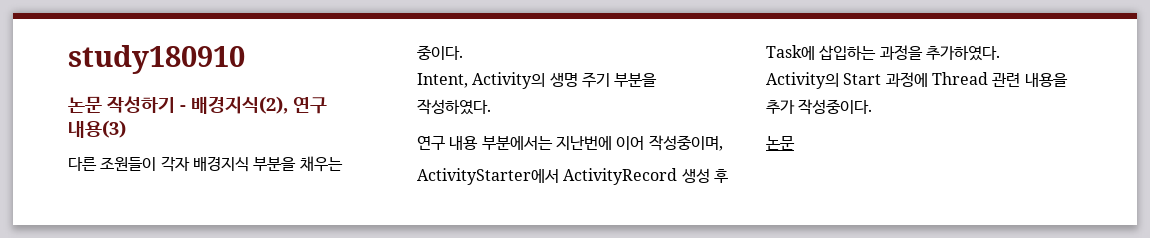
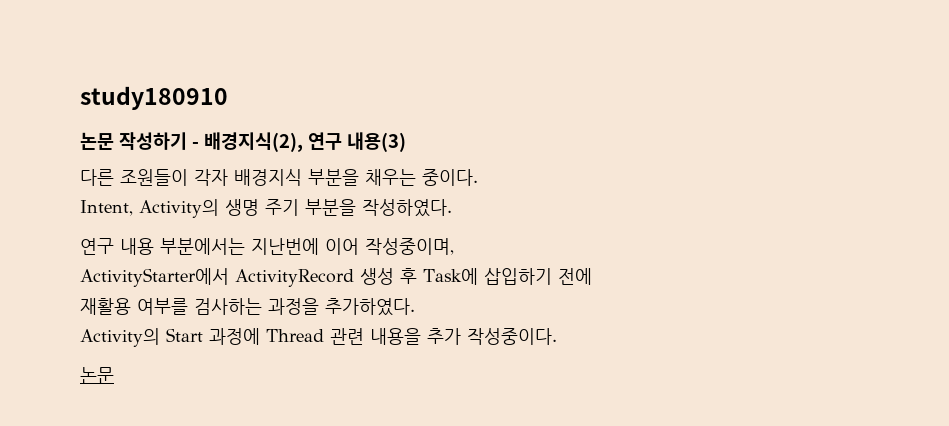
- ActivityStarter에서 ActivityRecord 생성 후 Task에 삽입하는 과정을 추가하였다.
+ ActivityStarter에서 ActivityRecord 생성 후 Task에 삽입하기 전에
+ 재활용 여부를 검사하는 과정을 추가하였다.

